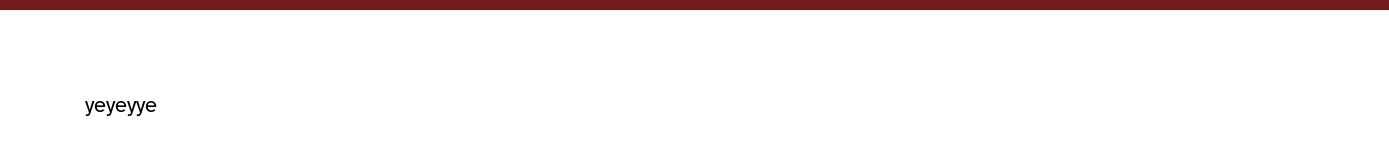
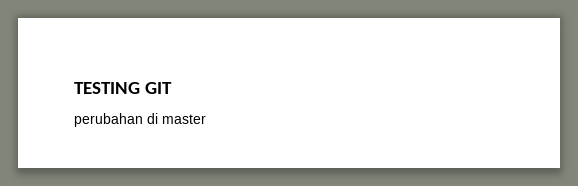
- yeyeyye
+ TESTING GIT
+ perubahan di master

